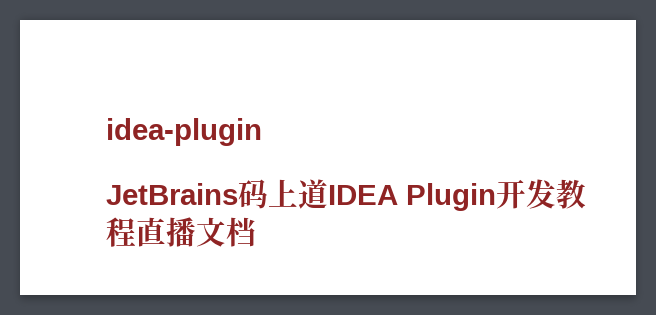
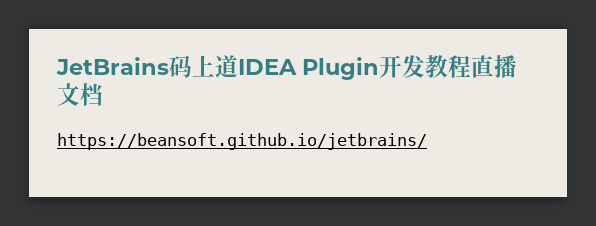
- idea-plugin
+ https://beansoft.github.io/jetbrains/

